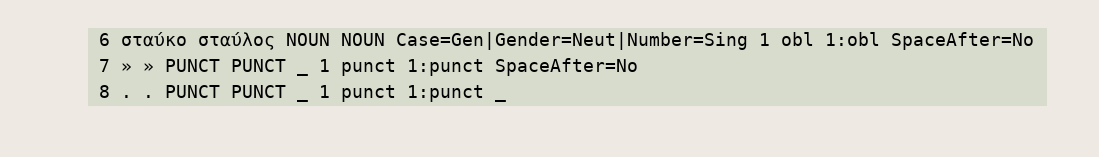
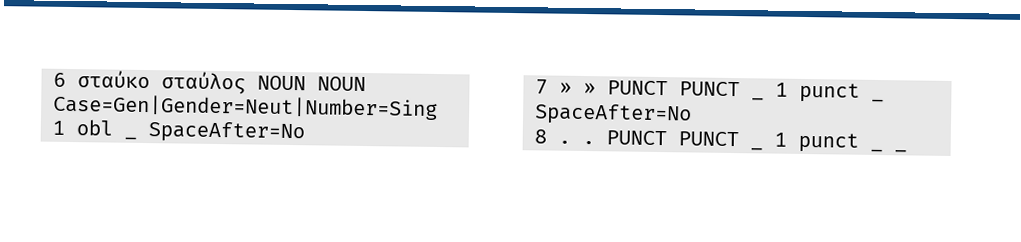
- 6 σταύκο σταύλος NOUN NOUN Case=Gen|Gender=Neut|Number=Sing 1 obl 1:obl SpaceAfter=No
+ 6 σταύκο σταύλος NOUN NOUN Case=Gen|Gender=Neut|Number=Sing 1 obl _ SpaceAfter=No
- 7 » » PUNCT PUNCT _ 1 punct 1:punct SpaceAfter=No
+ 7 » » PUNCT PUNCT _ 1 punct _ SpaceAfter=No
- PUNCT PUNCT _ 1 punct 1:punct _
+ PUNCT PUNCT _ 1 punct _ _

